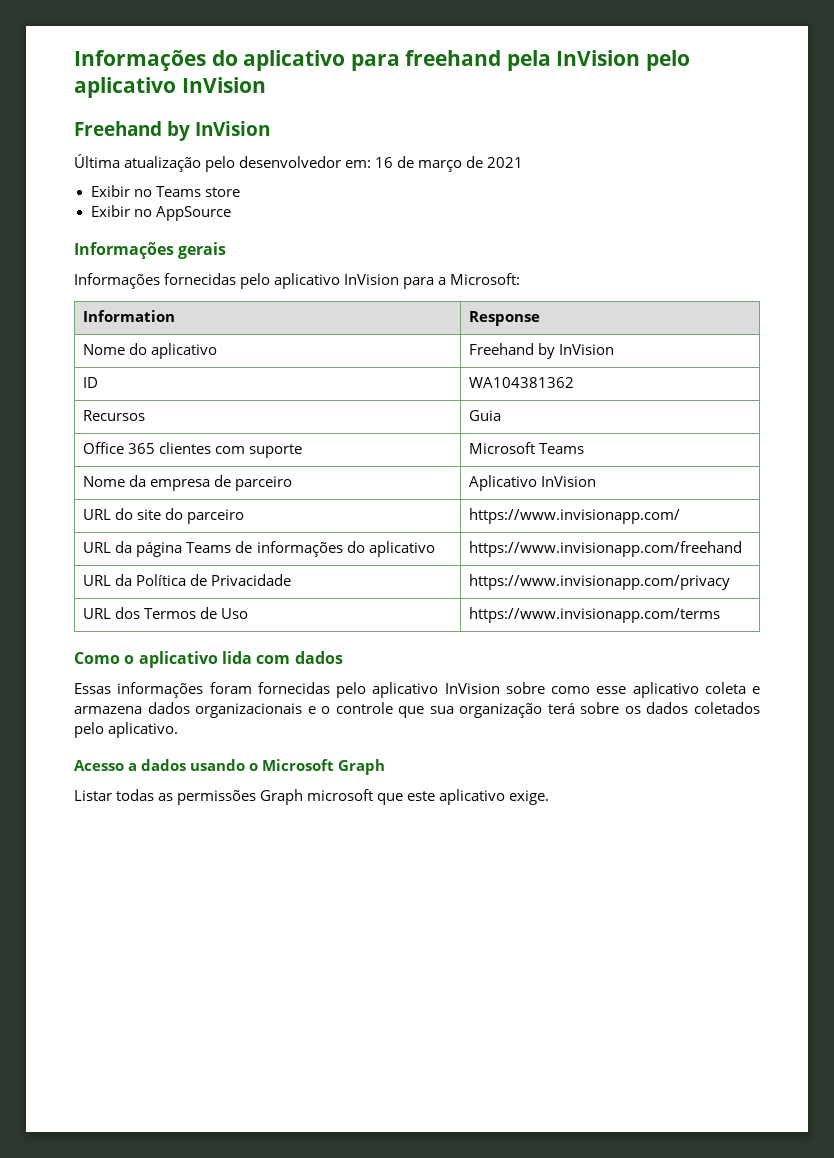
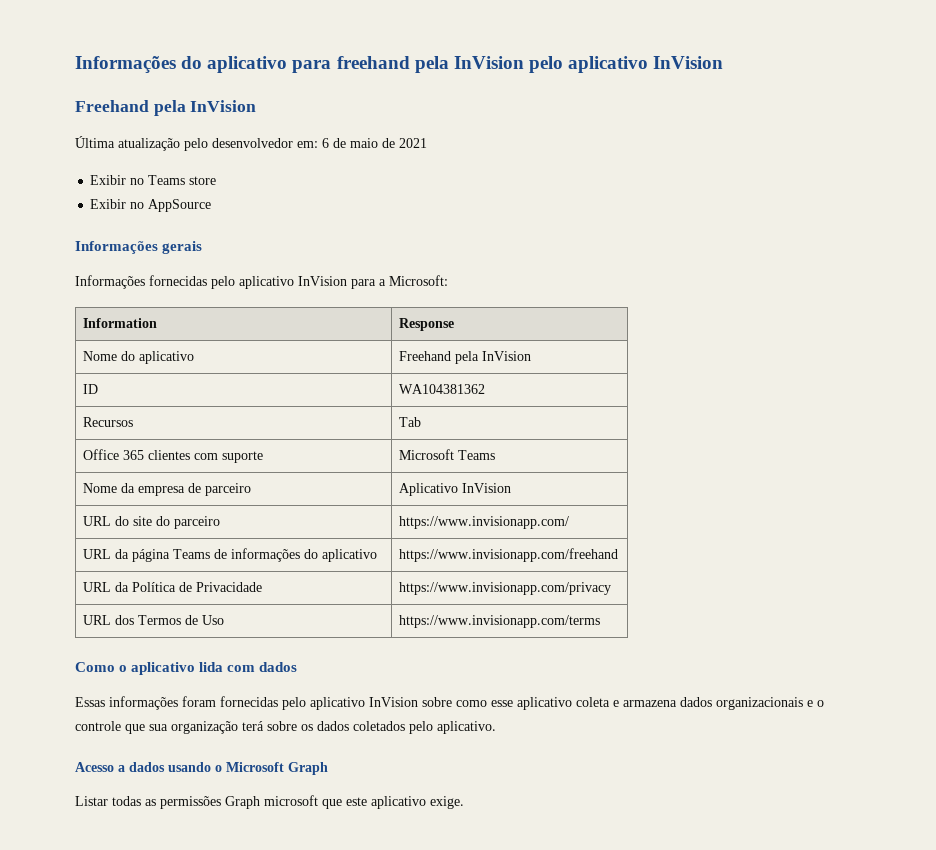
  Informações do aplicativo para freehand pela InVision pelo aplicativo InVision
- Freehand by InVision
+ Freehand pela InVision
- Última atualização pelo desenvolvedor em: 16 de março de 2021
+ Última atualização pelo desenvolvedor em: 6 de maio de 2021
- Nome do aplicativo | Freehand by InVision
+ Nome do aplicativo | Freehand pela InVision
- Recursos | Guia
+ Recursos | Tab

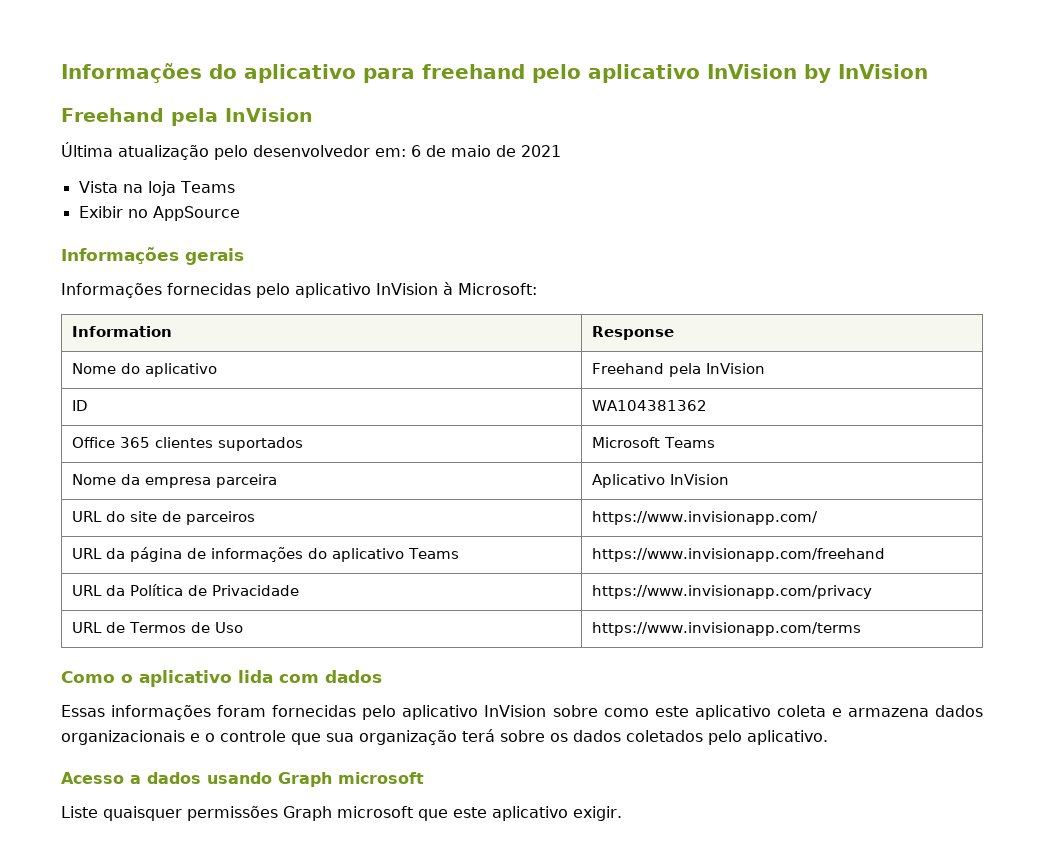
- Informações do aplicativo para freehand pela InVision pelo aplicativo InVision
+ Informações do aplicativo para freehand pelo aplicativo InVision by InVision
- Exibir no Teams store
+ Vista na loja Teams
- Informações fornecidas pelo aplicativo InVision para a Microsoft:
+ Informações fornecidas pelo aplicativo InVision à Microsoft:
- Recursos | Tab
- Office 365 clientes com suporte | Microsoft Teams
+ Office 365 clientes suportados | Microsoft Teams
- Nome da empresa de parceiro | Aplicativo InVision
+ Nome da empresa parceira | Aplicativo InVision
- URL do site do parceiro | https://www.invisionapp.com/
+ URL do site de parceiros | https://www.invisionapp.com/
- URL da página Teams de informações do aplicativo | https://www.invisionapp.com/freehand
+ URL da página de informações do aplicativo Teams | https://www.invisionapp.com/freehand
- URL dos Termos de Uso | https://www.invisionapp.com/terms
+ URL de Termos de Uso | https://www.invisionapp.com/terms
- Essas informações foram fornecidas pelo aplicativo InVision sobre como esse aplicativo coleta e armazena dados organizacionais e o controle que sua organização terá sobre os dados coletados pelo aplicativo.
+ Essas informações foram fornecidas pelo aplicativo InVision sobre como este aplicativo coleta e armazena dados organizacionais e o controle que sua organização terá sobre os dados coletados pelo aplicativo.
- Acesso a dados usando o Microsoft Graph
- Listar todas as permissões Graph microsoft que este aplicativo exige.
+ Acesso a dados usando Graph microsoft
+ Liste quaisquer permissões Graph microsoft que este aplicativo exigir.

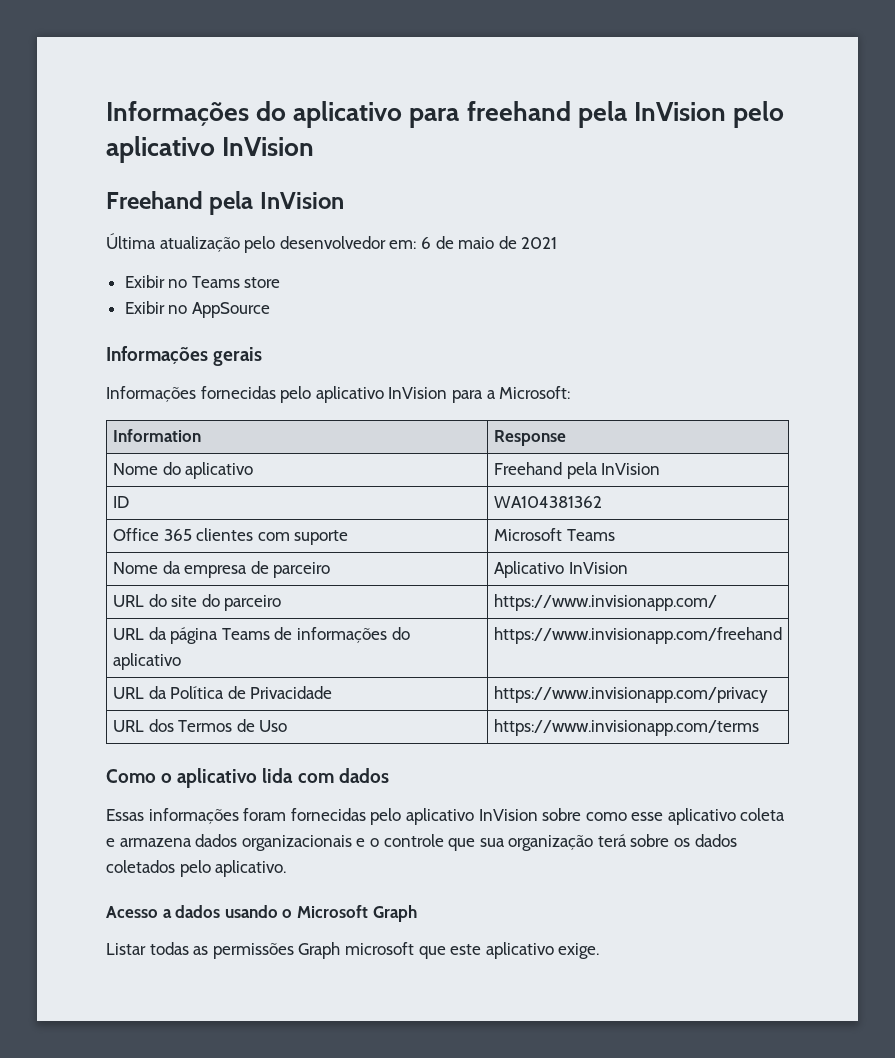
- Informações do aplicativo para freehand pelo aplicativo InVision by InVision
+ Informações do aplicativo para freehand pela InVision pelo aplicativo InVision
- Vista na loja Teams
+ Exibir no Teams store
- Informações fornecidas pelo aplicativo InVision à Microsoft:
+ Informações fornecidas pelo aplicativo InVision para a Microsoft:
- Office 365 clientes suportados | Microsoft Teams
+ Office 365 clientes com suporte | Microsoft Teams
- Nome da empresa parceira | Aplicativo InVision
+ Nome da empresa de parceiro | Aplicativo InVision
- URL do site de parceiros | https://www.invisionapp.com/
+ URL do site do parceiro | https://www.invisionapp.com/
- URL da página de informações do aplicativo Teams | https://www.invisionapp.com/freehand
+ URL da página Teams de informações do aplicativo | https://www.invisionapp.com/freehand
- URL de Termos de Uso | https://www.invisionapp.com/terms
+ URL dos Termos de Uso | https://www.invisionapp.com/terms
- Essas informações foram fornecidas pelo aplicativo InVision sobre como este aplicativo coleta e armazena dados organizacionais e o controle que sua organização terá sobre os dados coletados pelo aplicativo.
+ Essas informações foram fornecidas pelo aplicativo InVision sobre como esse aplicativo coleta e armazena dados organizacionais e o controle que sua organização terá sobre os dados coletados pelo aplicativo.
- Acesso a dados usando Graph microsoft
- Liste quaisquer permissões Graph microsoft que este aplicativo exigir.
+ Acesso a dados usando o Microsoft Graph
+ Listar todas as permissões Graph microsoft que este aplicativo exige.

